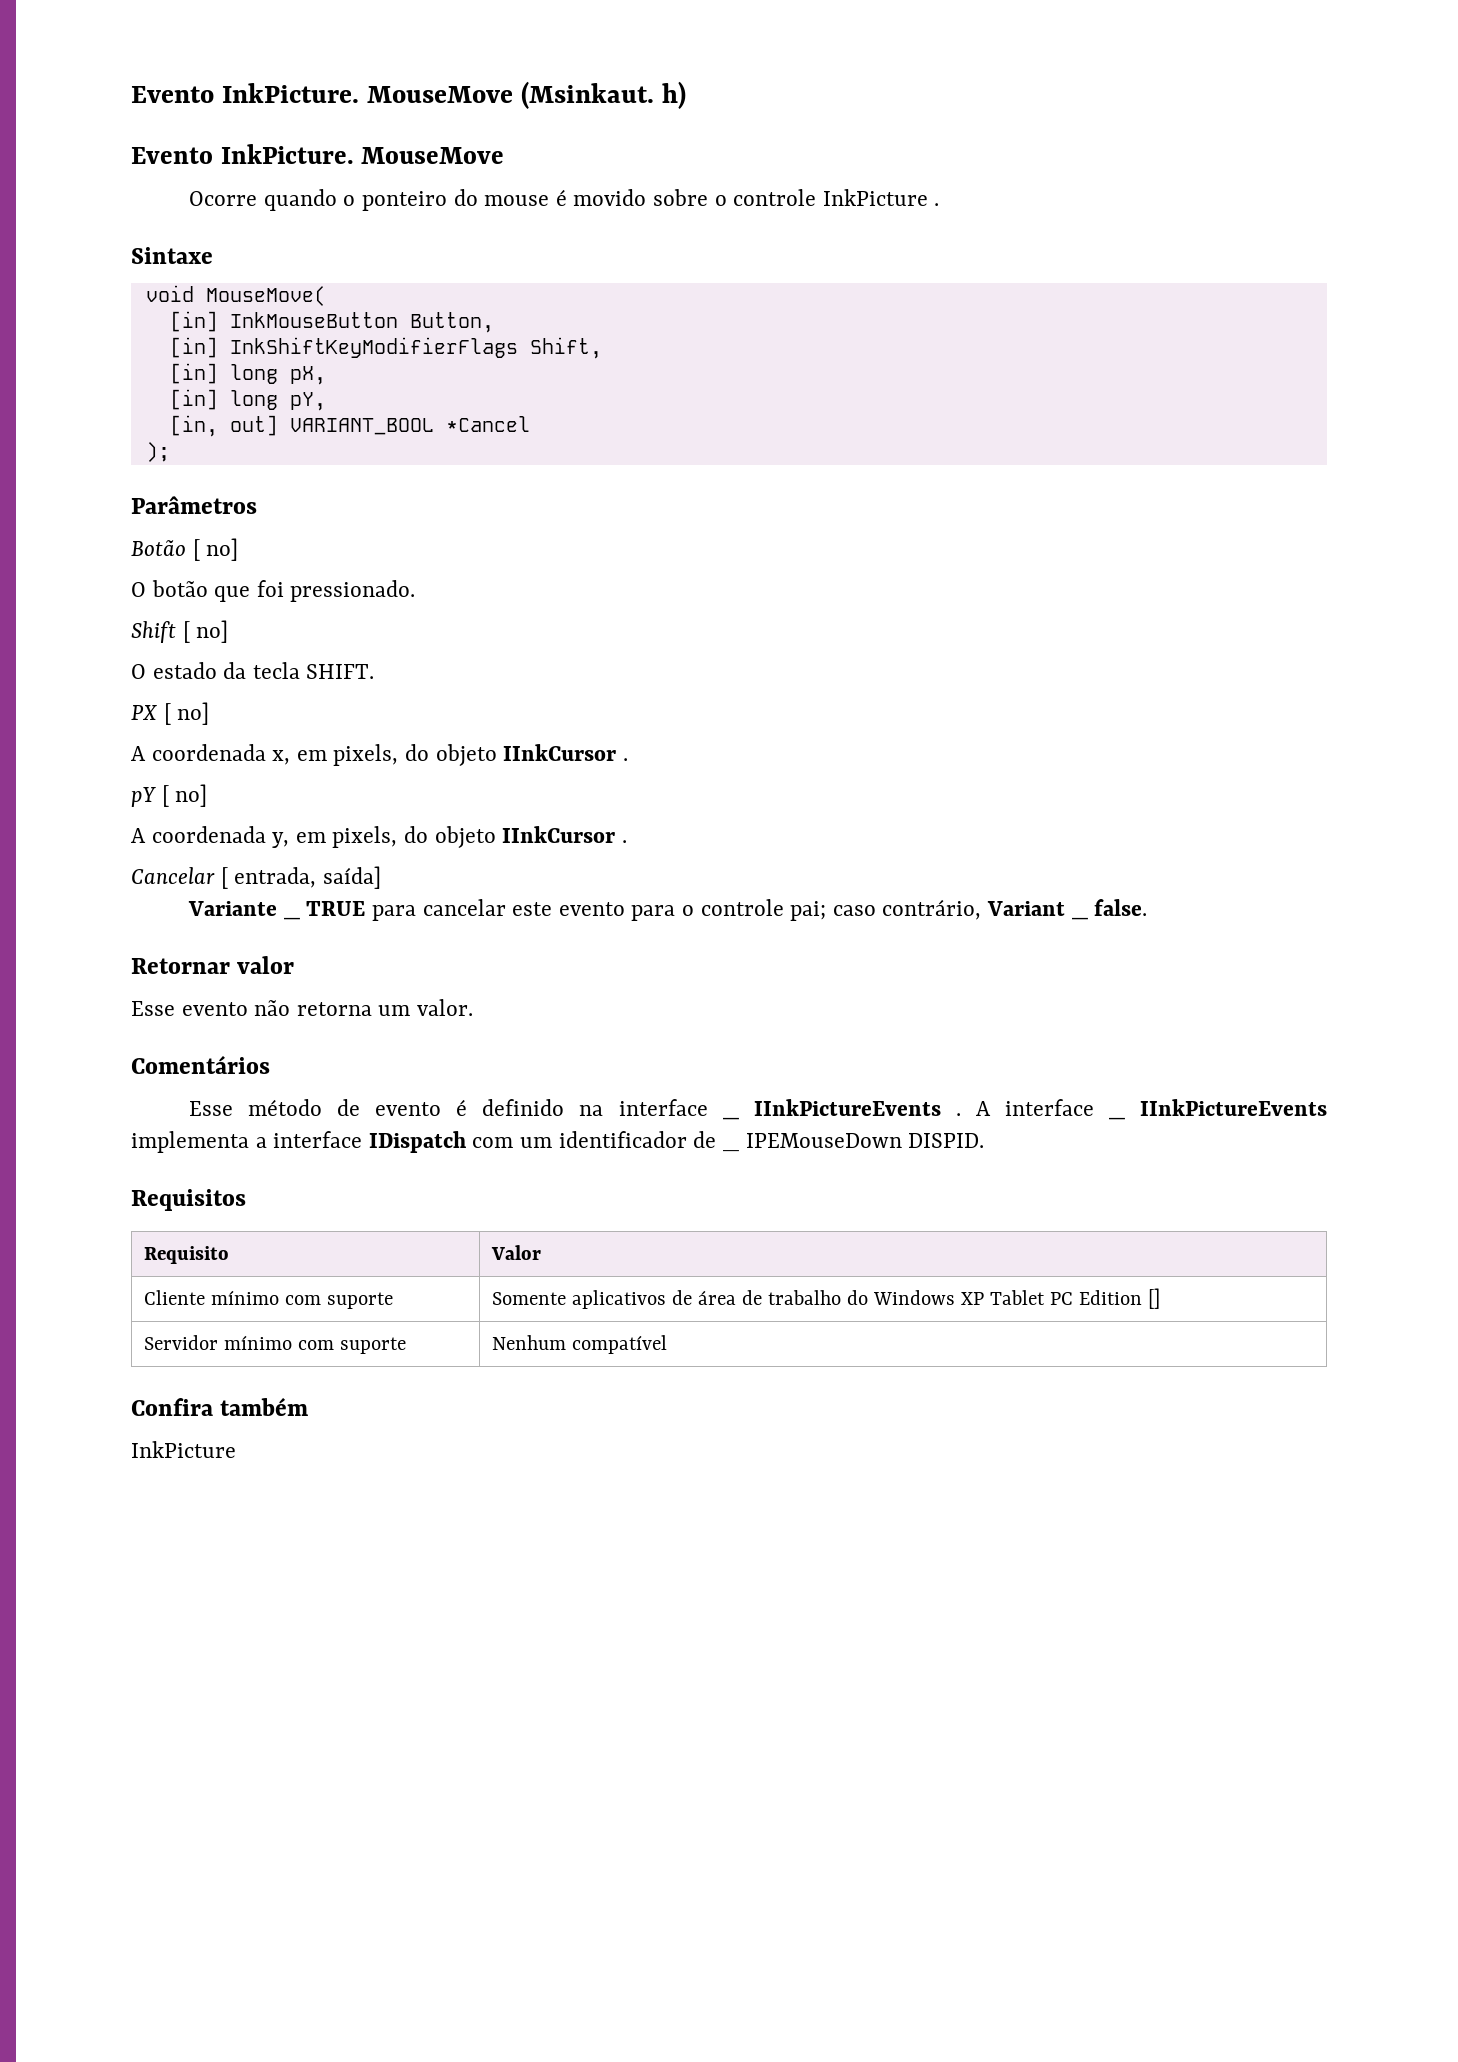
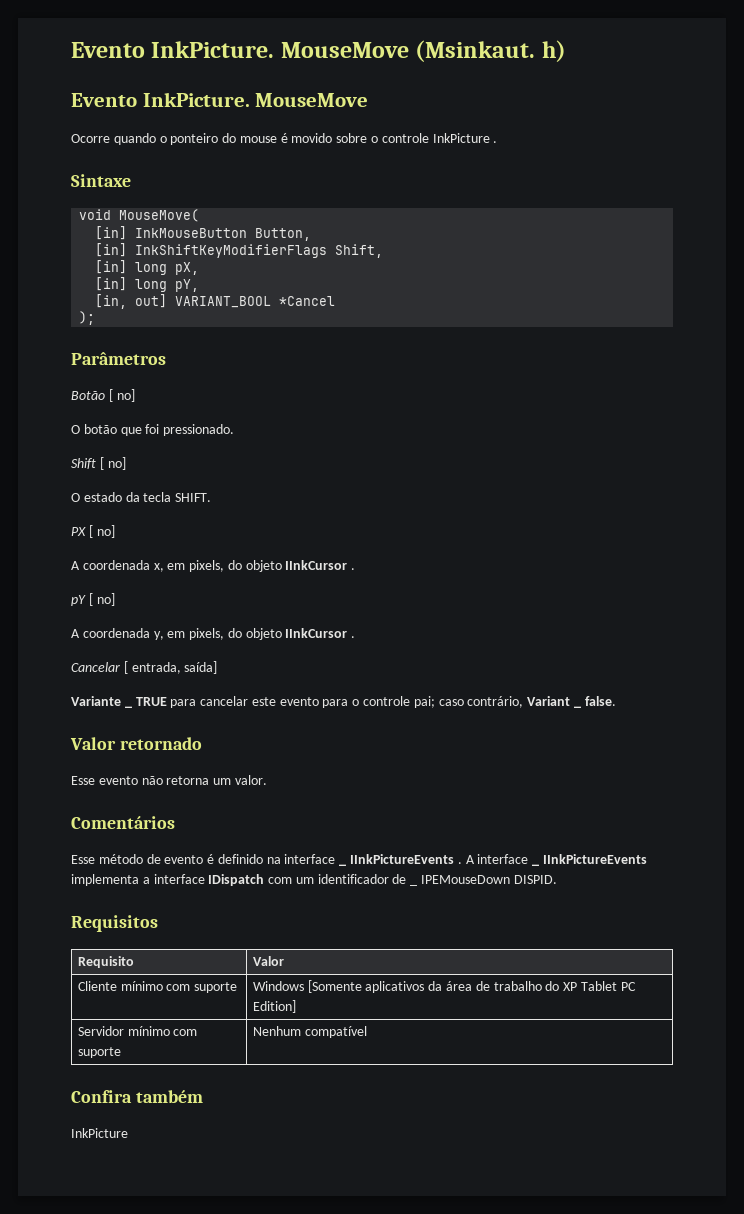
- Retornar valor
+ Valor retornado
- Cliente mínimo com suporte | Somente aplicativos de área de trabalho do Windows XP Tablet PC Edition []
+ Cliente mínimo com suporte | Windows [Somente aplicativos da área de trabalho do XP Tablet PC Edition]

